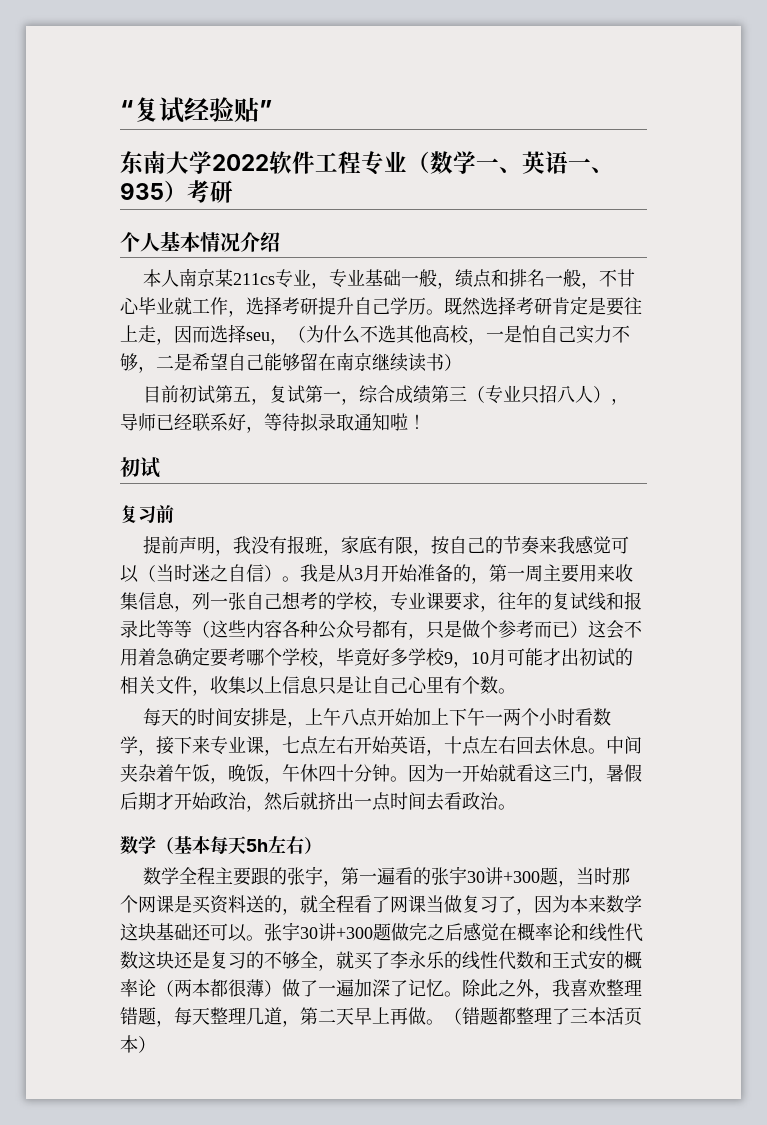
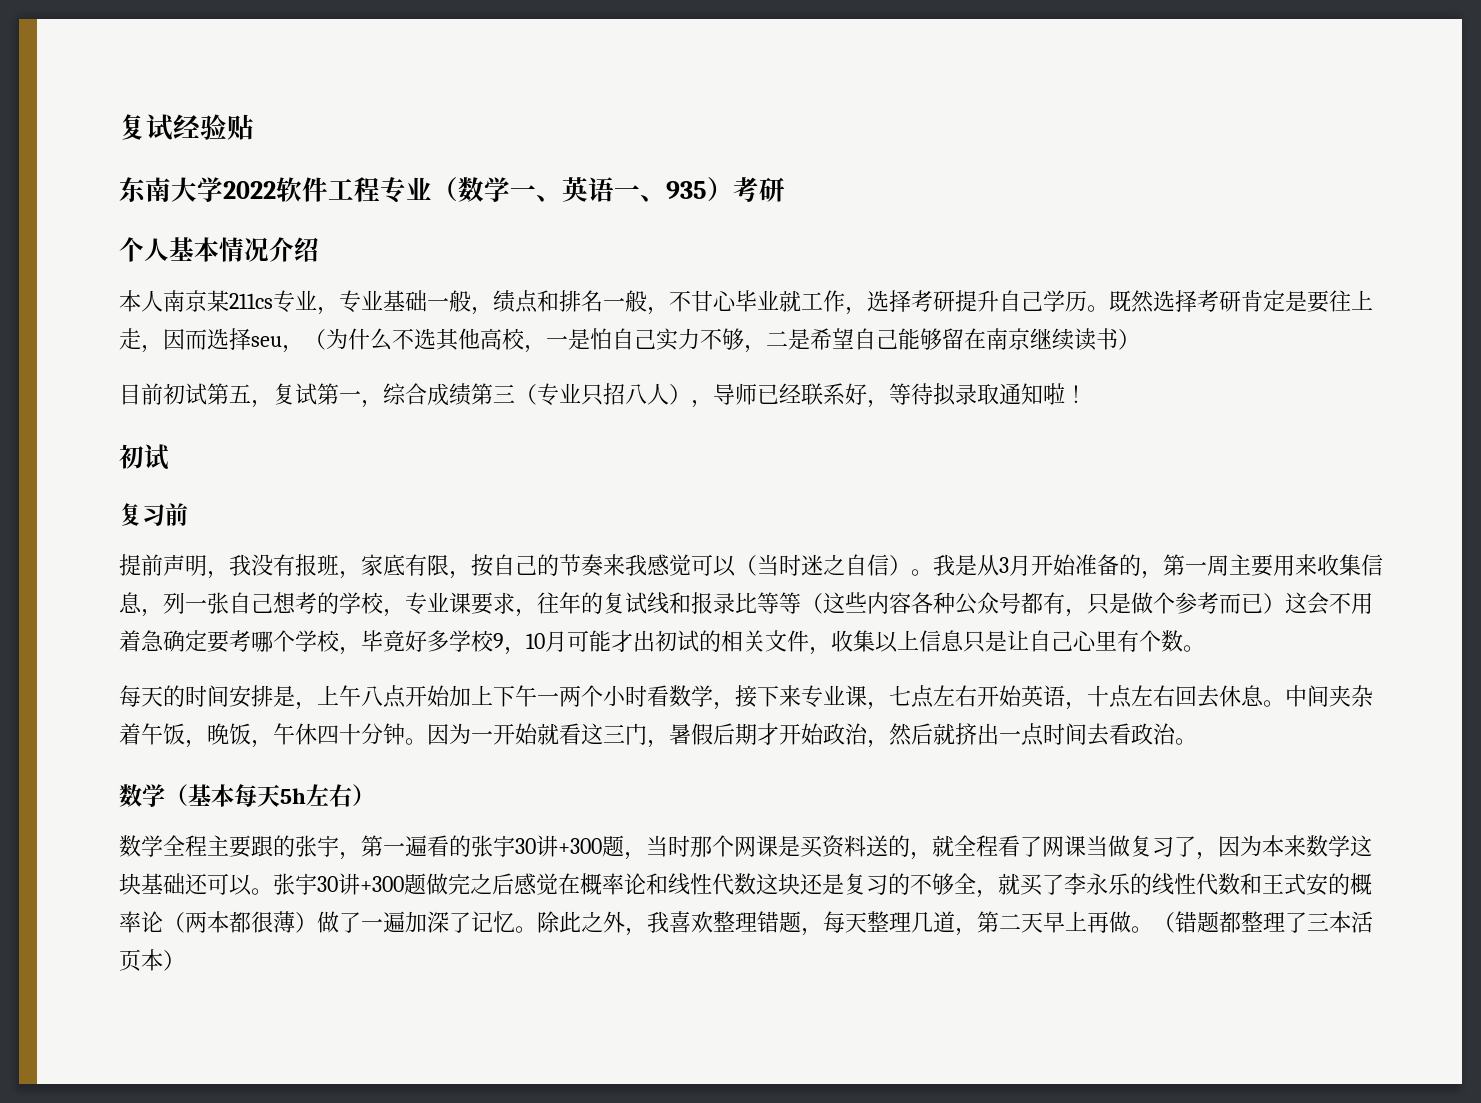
- “复试经验贴”
+ 复试经验贴

